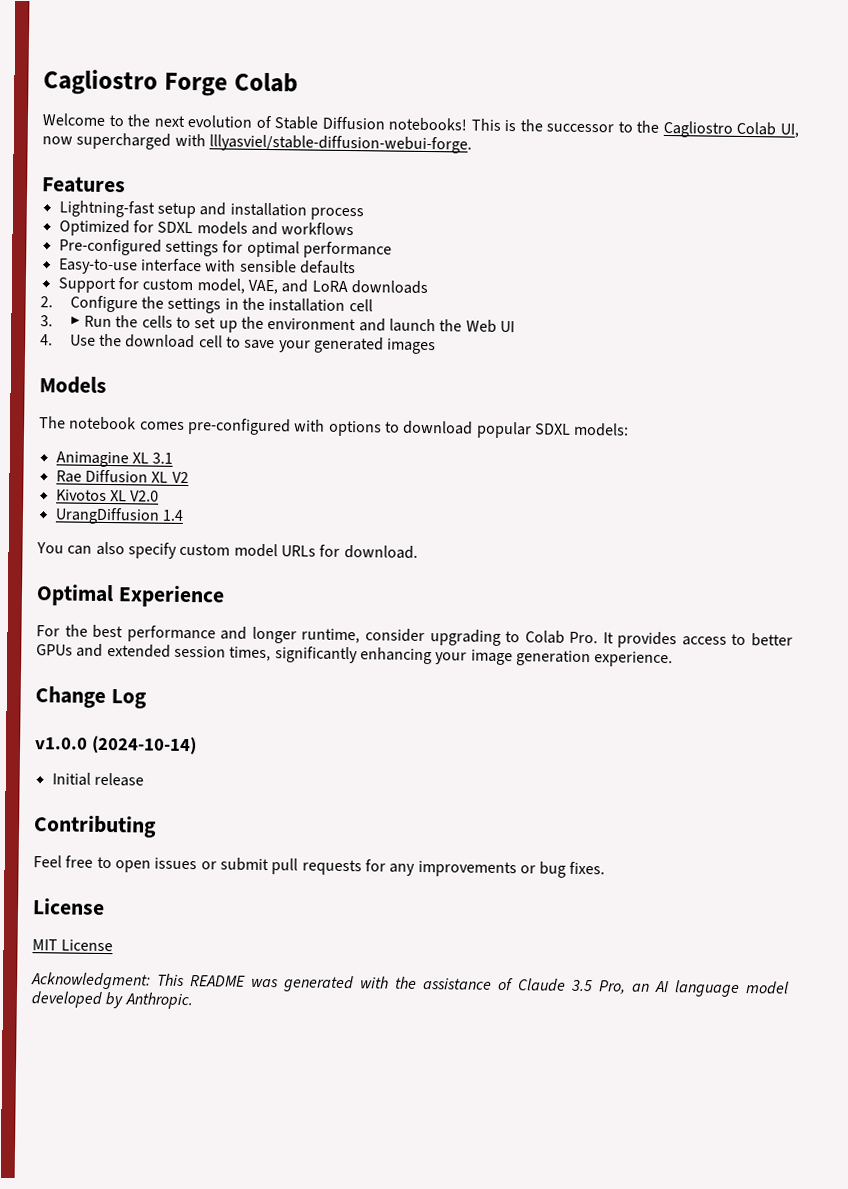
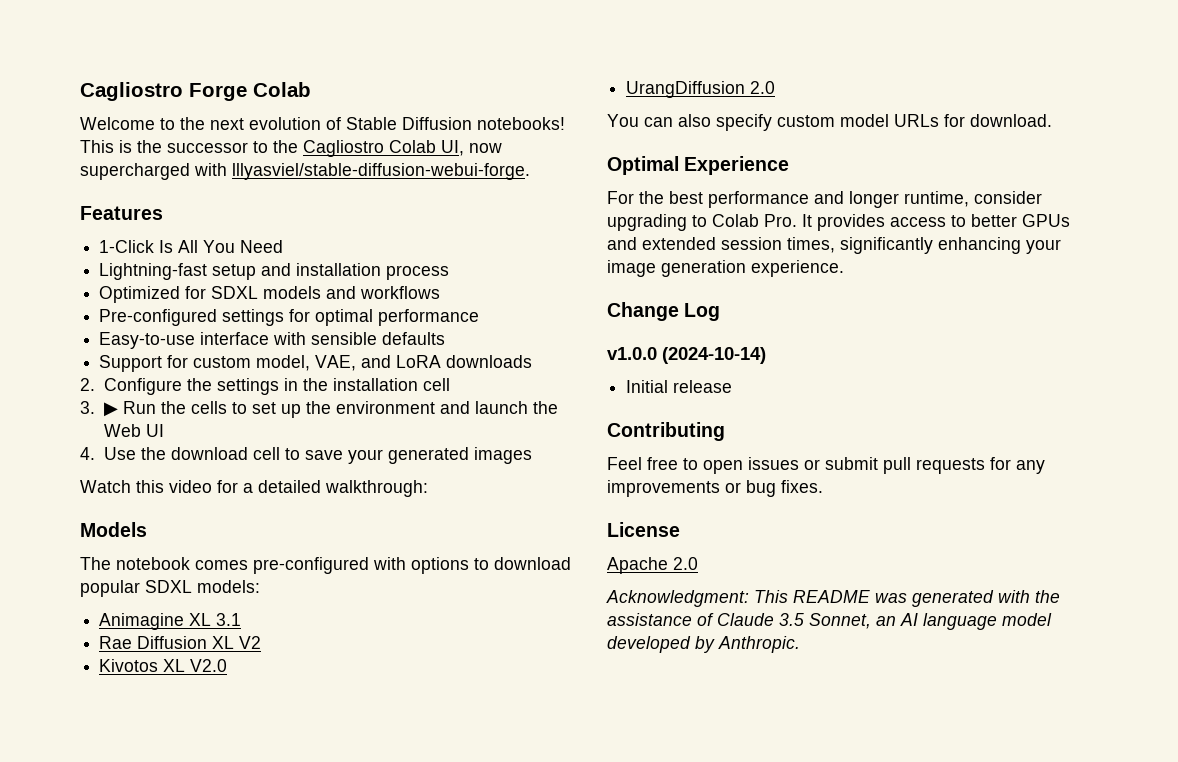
+ 1-Click Is All You Need
+ Watch this video for a detailed walkthrough:
- UrangDiffusion 1.4
+ UrangDiffusion 2.0
- MIT License
+ Apache 2.0
- Acknowledgment: This README was generated with the assistance of Claude 3.5 Pro, an AI language model developed by Anthropic.
+ Acknowledgment: This README was generated with the assistance of Claude 3.5 Sonnet, an AI language model developed by Anthropic.

